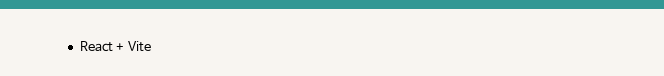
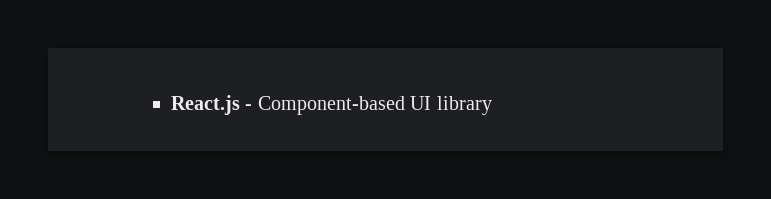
- React + Vite
+ React.js - Component-based UI library

